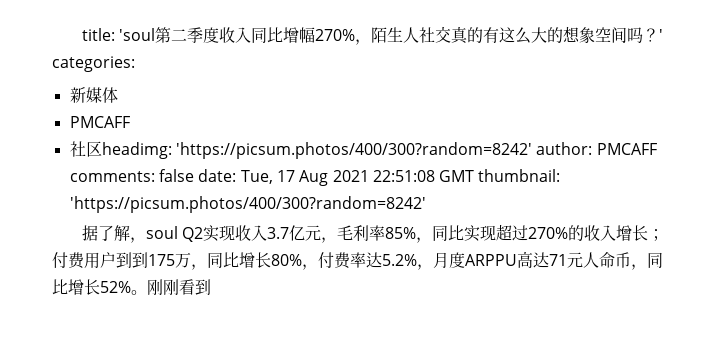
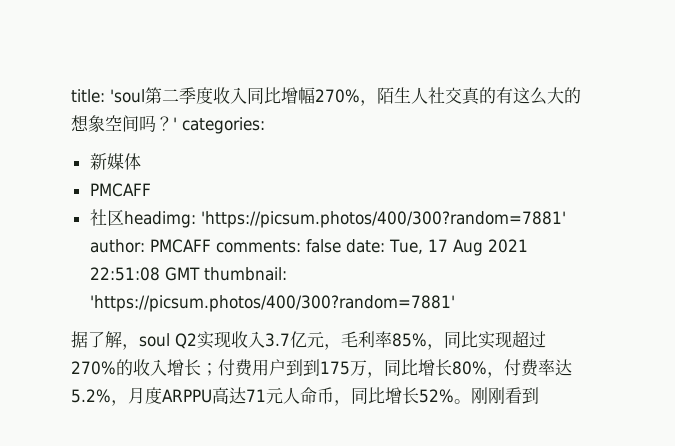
- 社区headimg: 'https://picsum.photos/400/300?random=8242' author: PMCAFF comments: false date: Tue, 17 Aug 2021 22:51:08 GMT thumbnail: 'https://picsum.photos/400/300?random=8242'
+ 社区headimg: 'https://picsum.photos/400/300?random=7881' author: PMCAFF comments: false date: Tue, 17 Aug 2021 22:51:08 GMT thumbnail: 'https://picsum.photos/400/300?random=7881'

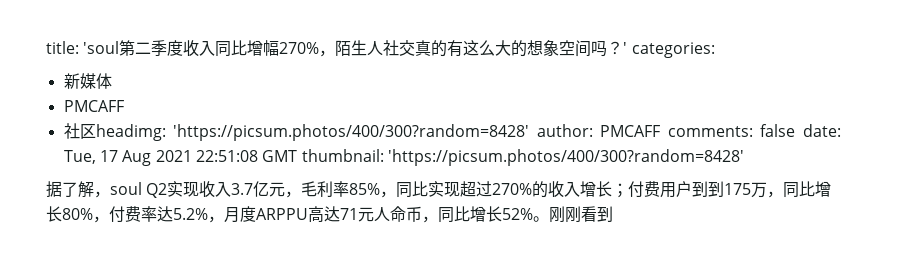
- 社区headimg: 'https://picsum.photos/400/300?random=7881' author: PMCAFF comments: false date: Tue, 17 Aug 2021 22:51:08 GMT thumbnail: 'https://picsum.photos/400/300?random=7881'
+ 社区headimg: 'https://picsum.photos/400/300?random=8428' author: PMCAFF comments: false date: Tue, 17 Aug 2021 22:51:08 GMT thumbnail: 'https://picsum.photos/400/300?random=8428'

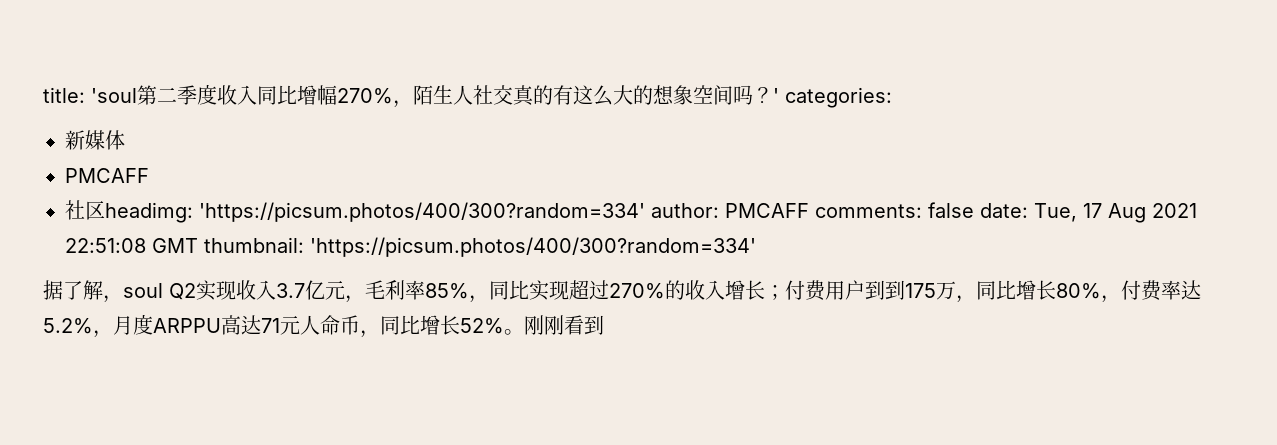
- 社区headimg: 'https://picsum.photos/400/300?random=8428' author: PMCAFF comments: false date: Tue, 17 Aug 2021 22:51:08 GMT thumbnail: 'https://picsum.photos/400/300?random=8428'
+ 社区headimg: 'https://picsum.photos/400/300?random=334' author: PMCAFF comments: false date: Tue, 17 Aug 2021 22:51:08 GMT thumbnail: 'https://picsum.photos/400/300?random=334'

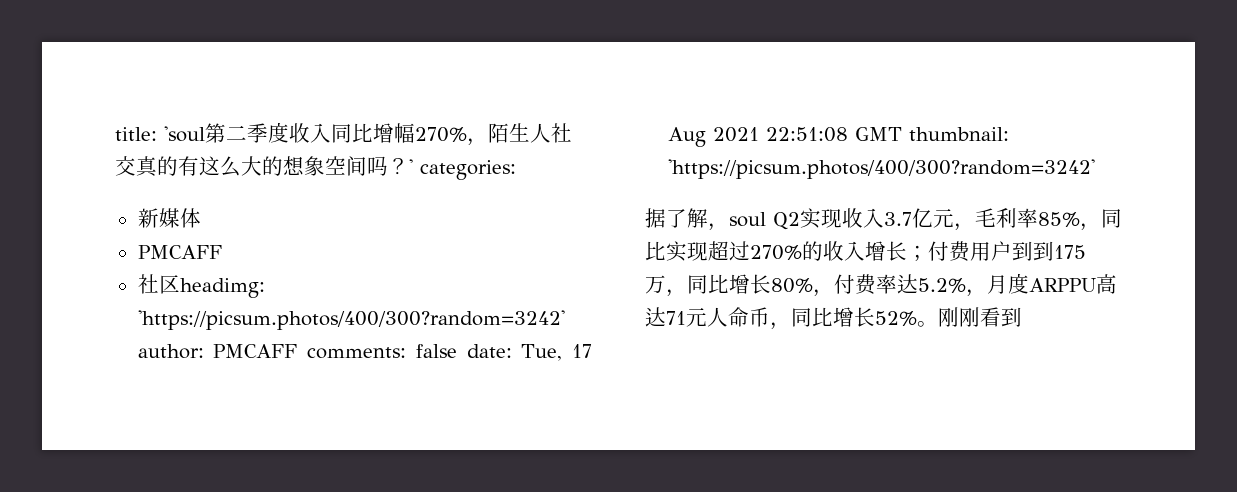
- 社区headimg: 'https://picsum.photos/400/300?random=334' author: PMCAFF comments: false date: Tue, 17 Aug 2021 22:51:08 GMT thumbnail: 'https://picsum.photos/400/300?random=334'
+ 社区headimg: 'https://picsum.photos/400/300?random=3242' author: PMCAFF comments: false date: Tue, 17 Aug 2021 22:51:08 GMT thumbnail: 'https://picsum.photos/400/300?random=3242'

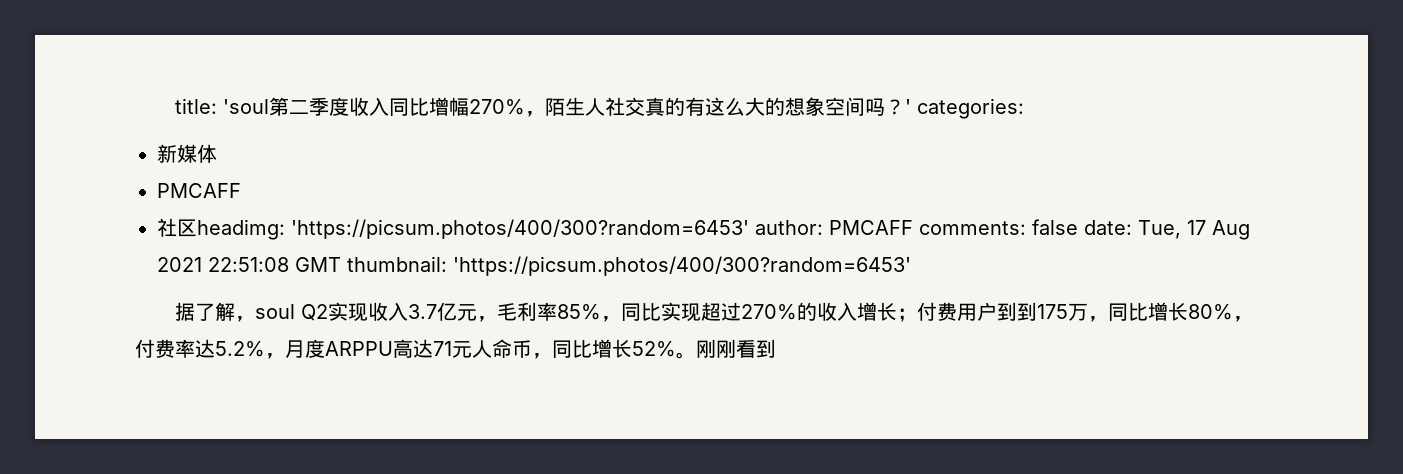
- 社区headimg: 'https://picsum.photos/400/300?random=3242' author: PMCAFF comments: false date: Tue, 17 Aug 2021 22:51:08 GMT thumbnail: 'https://picsum.photos/400/300?random=3242'
+ 社区headimg: 'https://picsum.photos/400/300?random=6453' author: PMCAFF comments: false date: Tue, 17 Aug 2021 22:51:08 GMT thumbnail: 'https://picsum.photos/400/300?random=6453'

